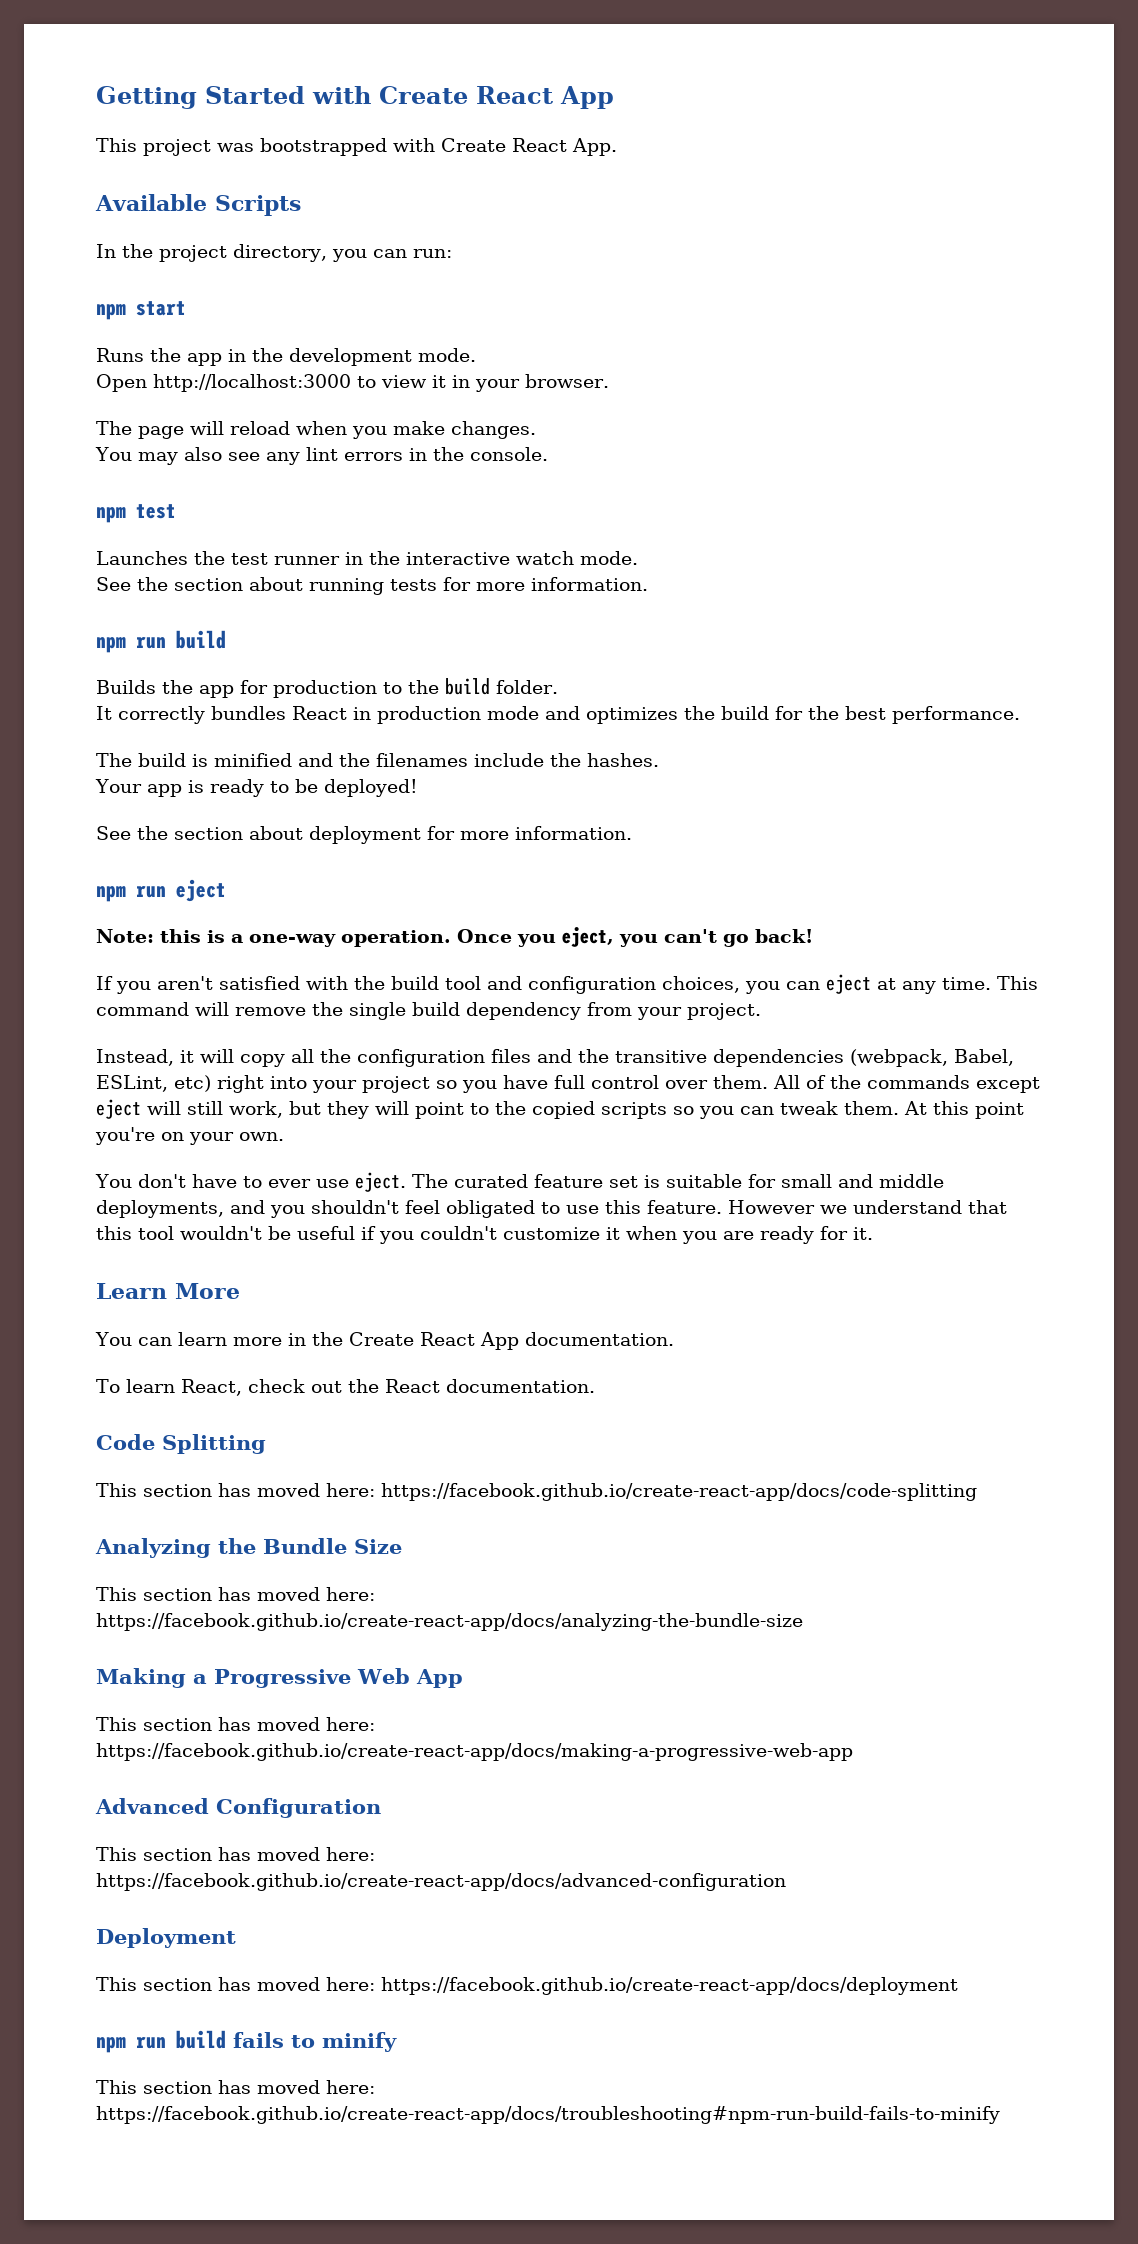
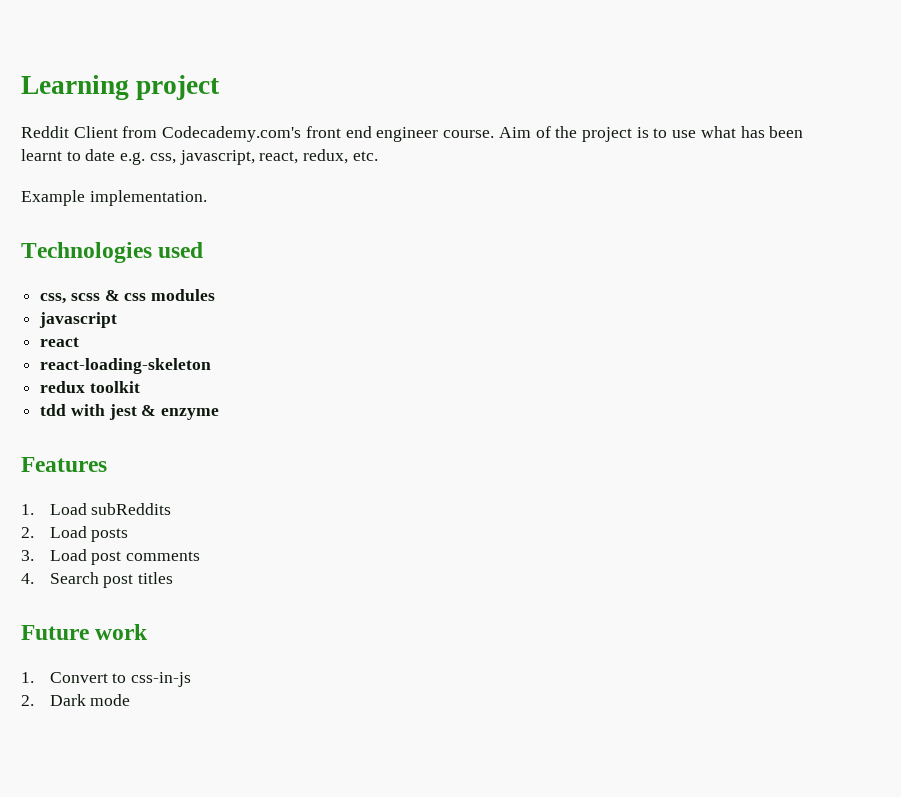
- Getting Started with Create React App
- This project was bootstrapped with Create React App.
- Available Scripts
- In the project directory, you can run:
- npm start
- Runs the app in the development mode.
- Open http://localhost:3000 to view it in your browser.
- The page will reload when you make changes.
- You may also see any lint errors in the console.
- npm test
- Launches the test runner in the interactive watch mode.
- See the section about running tests for more information.
- npm run build
- Builds the app for production to the build folder.
- It correctly bundles React in production mode and optimizes the build for the best performance.
- The build is minified and the filenames include the hashes.
- Your app is ready to be deployed!
- See the section about deployment for more information.
- npm run eject
- Note: this is a one-way operation. Once you eject, you can't go back!
- If you aren't satisfied with the build tool and configuration choices, you can eject at any time. This command will remove the single build dependency from your project.
- Instead, it will copy all the configuration files and the transitive dependencies (webpack, Babel, ESLint, etc) right into your project so you have full control over them. All of the commands except eject will still work, but they will point to the copied scripts so you can tweak them. At this point you're on your own.
- You don't have to ever use eject. The curated feature set is suitable for small and middle deployments, and you shouldn't feel obligated to use this feature. However we understand that this tool wouldn't be useful if you couldn't customize it when you are ready for it.
- Learn More
- You can learn more in the Create React App documentation.
- To learn React, check out the React documentation.
- Code Splitting
- This section has moved here: https://facebook.github.io/create-react-app/docs/code-splitting
- Analyzing the Bundle Size
- This section has moved here: https://facebook.github.io/create-react-app/docs/analyzing-the-bundle-size
- Making a Progressive Web App
- This section has moved here: https://facebook.github.io/create-react-app/docs/making-a-progressive-web-app
- Advanced Configuration
- This section has moved here: https://facebook.github.io/create-react-app/docs/advanced-configuration
- Deployment
- This section has moved here: https://facebook.github.io/create-react-app/docs/deployment
- npm run build fails to minify
- This section has moved here: https://facebook.github.io/create-react-app/docs/troubleshooting#npm-run-build-fails-to-minify
+ Learning project
+ Reddit Client from Codecademy.com's front end engineer course. Aim of the project is to use what has been learnt to date e.g. css, javascript, react, redux, etc.
+ Example implementation.
+ Technologies used
+ css, scss & css modules
+ javascript
+ react
+ react-loading-skeleton
+ redux toolkit
+ tdd with jest & enzyme
+ Features
+ 1. Load subReddits
+ 2. Load posts
+ 3. Load post comments
+ 4. Search post titles
+ Future work
+ 1. Convert to css-in-js
+ 2. Dark mode

